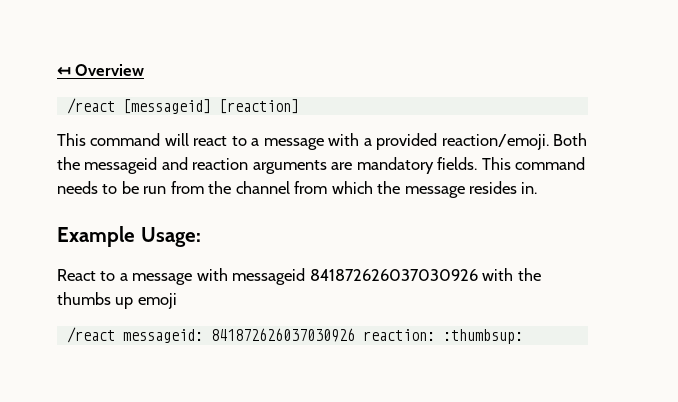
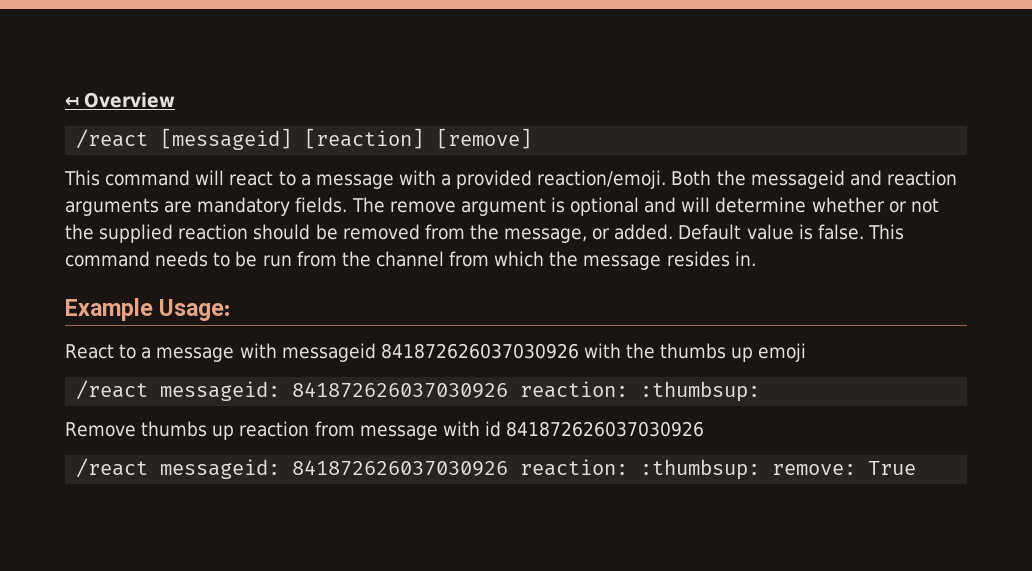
- /react [messageid] [reaction]
+ /react [messageid] [reaction] [remove]
+ The remove argument is optional and will determine whether or not the supplied reaction should be removed from the message, or added. Default value is false.
+ Remove thumbs up reaction from message with id 841872626037030926
+ /react messageid: 841872626037030926 reaction: :thumbsup: remove: True

